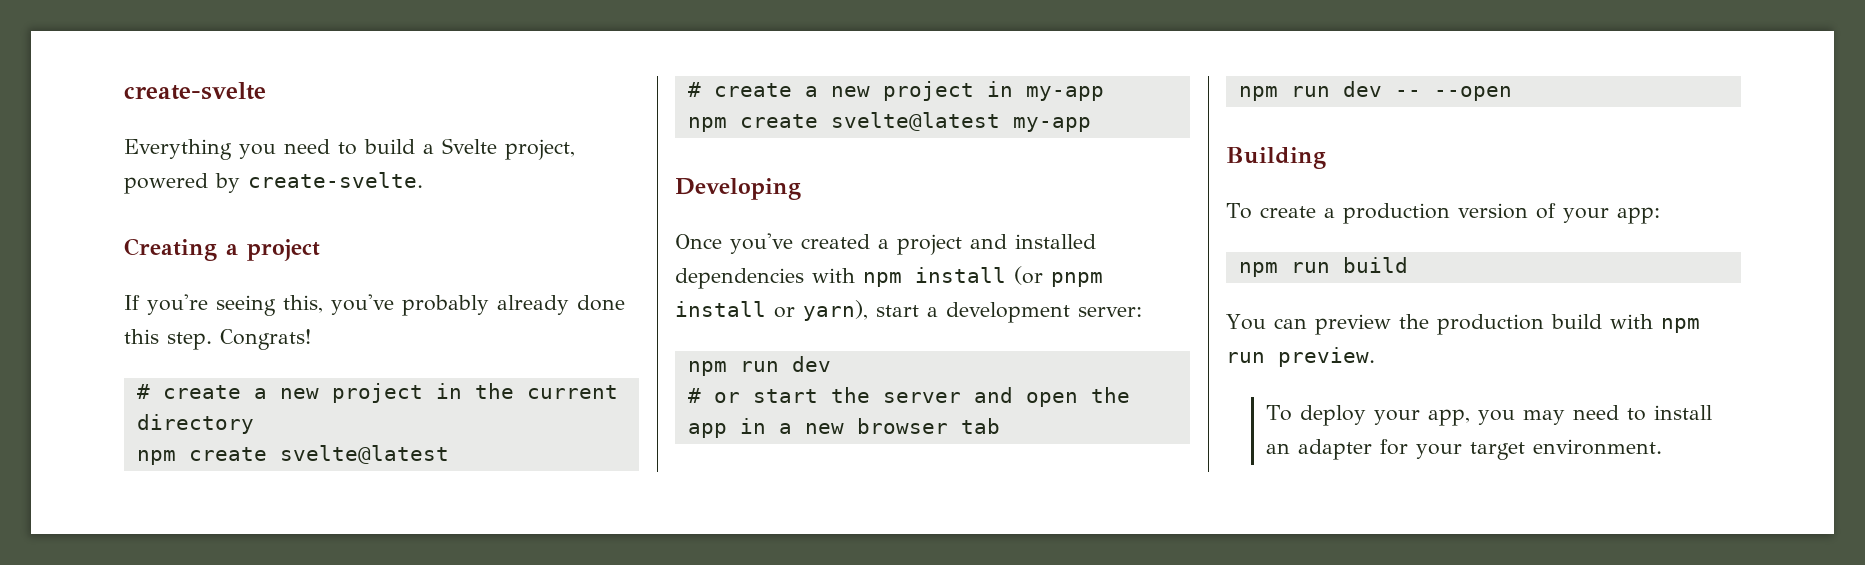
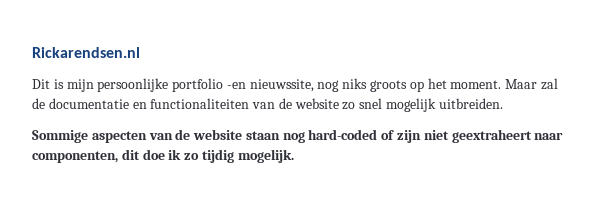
- create-svelte
- Everything you need to build a Svelte project, powered by create-svelte.
- Creating a project
- If you're seeing this, you've probably already done this step. Congrats!
- # create a new project in the current directory
- npm create svelte@latest
- # create a new project in my-app
- npm create svelte@latest my-app
- Developing
- Once you've created a project and installed dependencies with npm install (or pnpm install or yarn), start a development server:
- npm run dev
- # or start the server and open the app in a new browser tab
- npm run dev -- --open
- Building
- To create a production version of your app:
- npm run build
- You can preview the production build with npm run preview.
- To deploy your app, you may need to install an adapter for your target environment.
+ Rickarendsen.nl
+ Dit is mijn persoonlijke portfolio -en nieuwssite, nog niks groots op het moment. Maar zal de documentatie en functionaliteiten van de website zo snel mogelijk uitbreiden.
+ Sommige aspecten van de website staan nog hard-coded of zijn niet geextraheert naar componenten, dit doe ik zo tijdig mogelijk.

